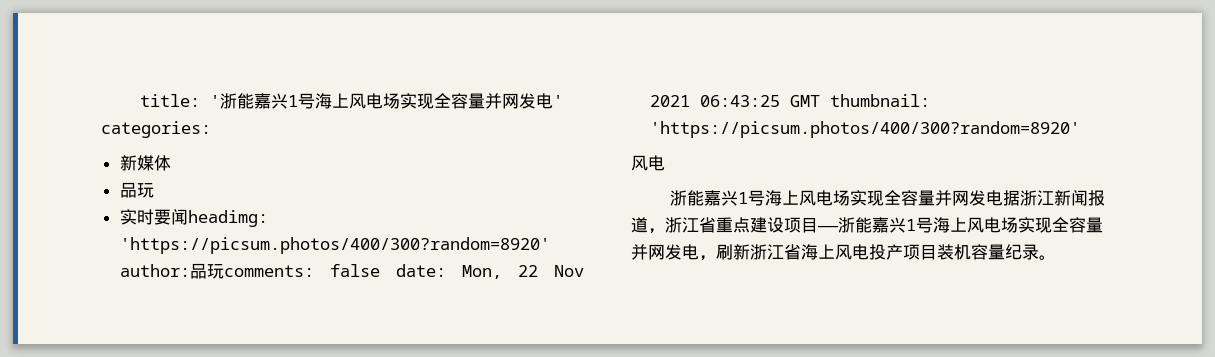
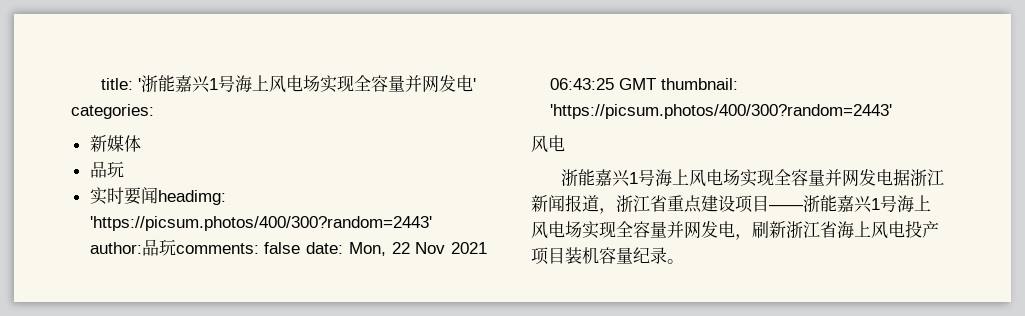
- 实时要闻headimg: 'https://picsum.photos/400/300?random=8920' author:品玩comments: false date: Mon, 22 Nov 2021 06:43:25 GMT thumbnail: 'https://picsum.photos/400/300?random=8920'
+ 实时要闻headimg: 'https://picsum.photos/400/300?random=2443' author:品玩comments: false date: Mon, 22 Nov 2021 06:43:25 GMT thumbnail: 'https://picsum.photos/400/300?random=2443'

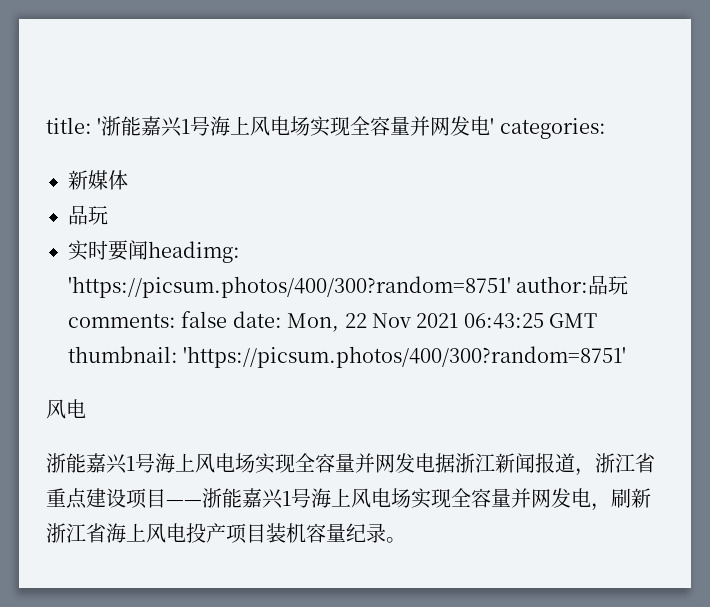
- 实时要闻headimg: 'https://picsum.photos/400/300?random=2443' author:品玩comments: false date: Mon, 22 Nov 2021 06:43:25 GMT thumbnail: 'https://picsum.photos/400/300?random=2443'
+ 实时要闻headimg: 'https://picsum.photos/400/300?random=8751' author:品玩comments: false date: Mon, 22 Nov 2021 06:43:25 GMT thumbnail: 'https://picsum.photos/400/300?random=8751'

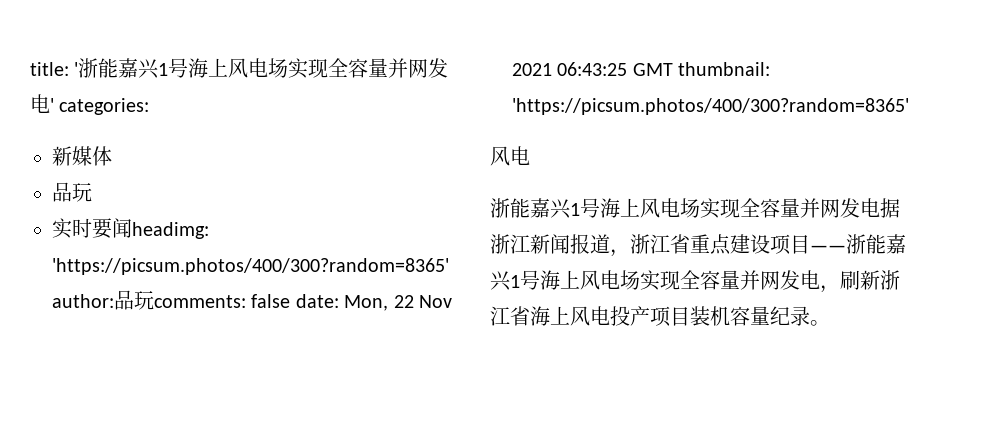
- 实时要闻headimg: 'https://picsum.photos/400/300?random=8751' author:品玩comments: false date: Mon, 22 Nov 2021 06:43:25 GMT thumbnail: 'https://picsum.photos/400/300?random=8751'
+ 实时要闻headimg: 'https://picsum.photos/400/300?random=8365' author:品玩comments: false date: Mon, 22 Nov 2021 06:43:25 GMT thumbnail: 'https://picsum.photos/400/300?random=8365'

